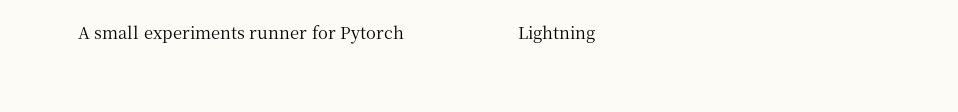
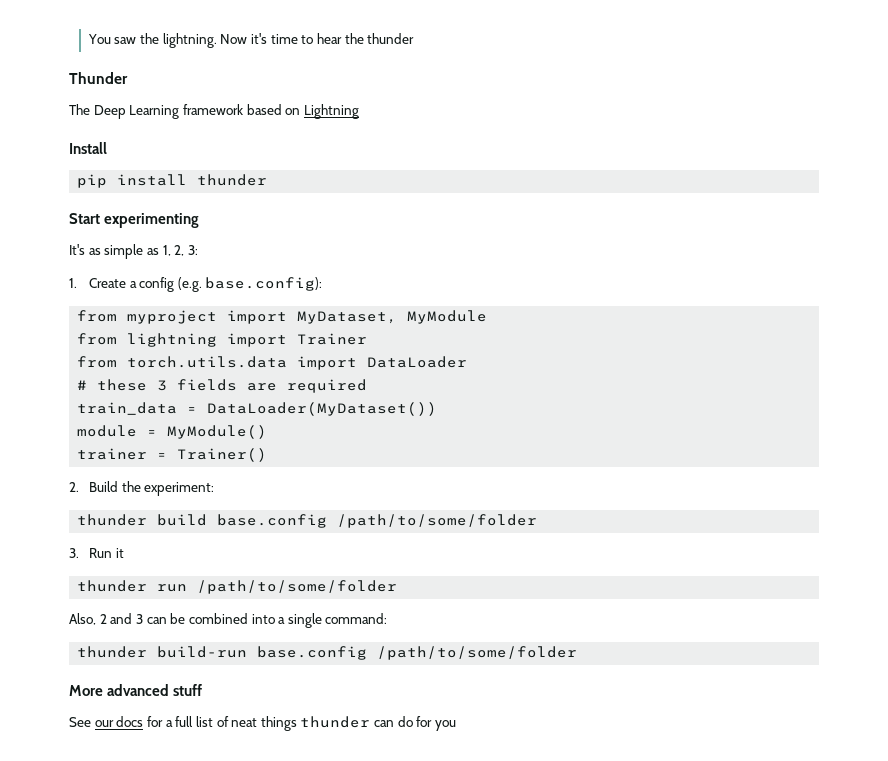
- A small experiments runner for Pytorch Lightning
+ You saw the lightning. Now it's time to hear the thunder
+ Thunder
+ The Deep Learning framework based on Lightning
+ Install
+ pip install thunder
+ Start experimenting
+ It's as simple as 1, 2, 3:
+ 1. Create a config (e.g. base.config):
+ from myproject import MyDataset, MyModule
+ from lightning import Trainer
+ from torch.utils.data import DataLoader
+ # these 3 fields are required
+ train_data = DataLoader(MyDataset())
+ module = MyModule()
+ trainer = Trainer()
+ 2. Build the experiment:
+ thunder build base.config /path/to/some/folder
+ 3. Run it
+ thunder run /path/to/some/folder
+ Also, 2 and 3 can be combined into a single command:
+ thunder build-run base.config /path/to/some/folder
+ More advanced stuff
+ See our docs for a full list of neat things thunder can do for you

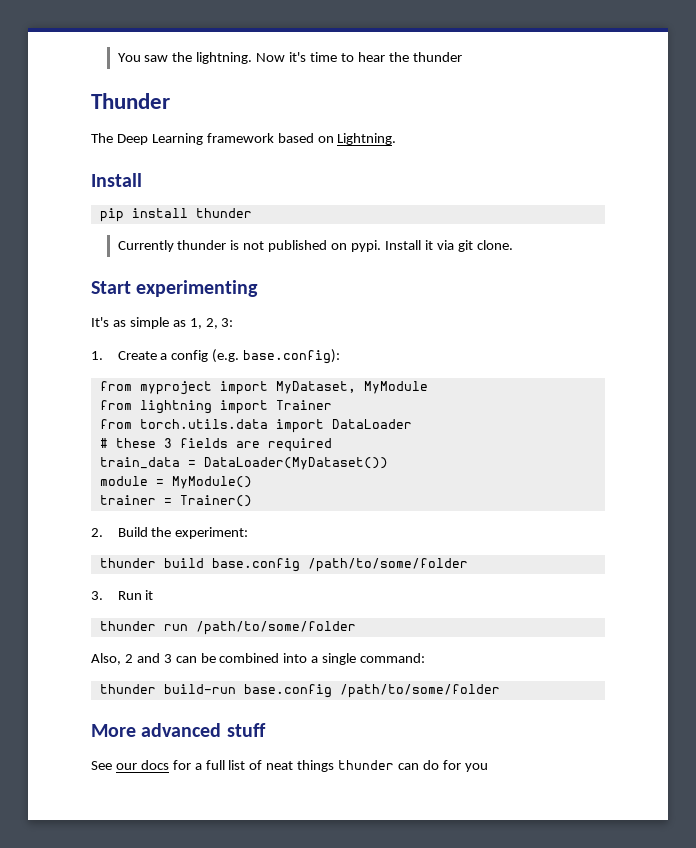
- The Deep Learning framework based on Lightning
+ The Deep Learning framework based on Lightning.
+ Currently thunder is not published on pypi. Install it via git clone.

